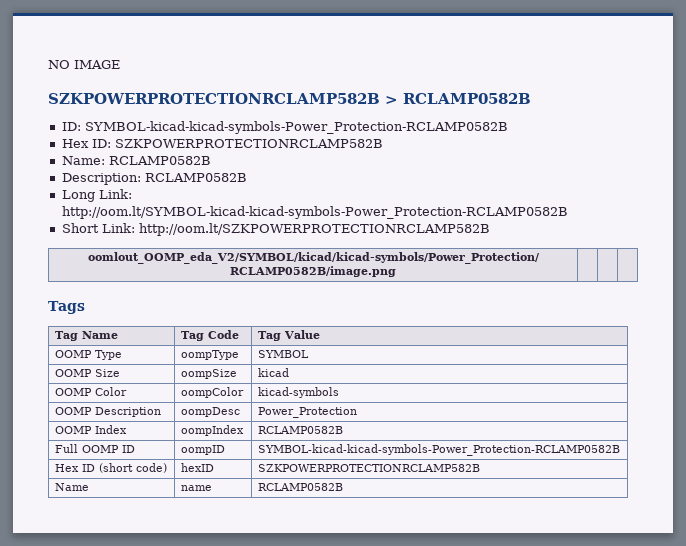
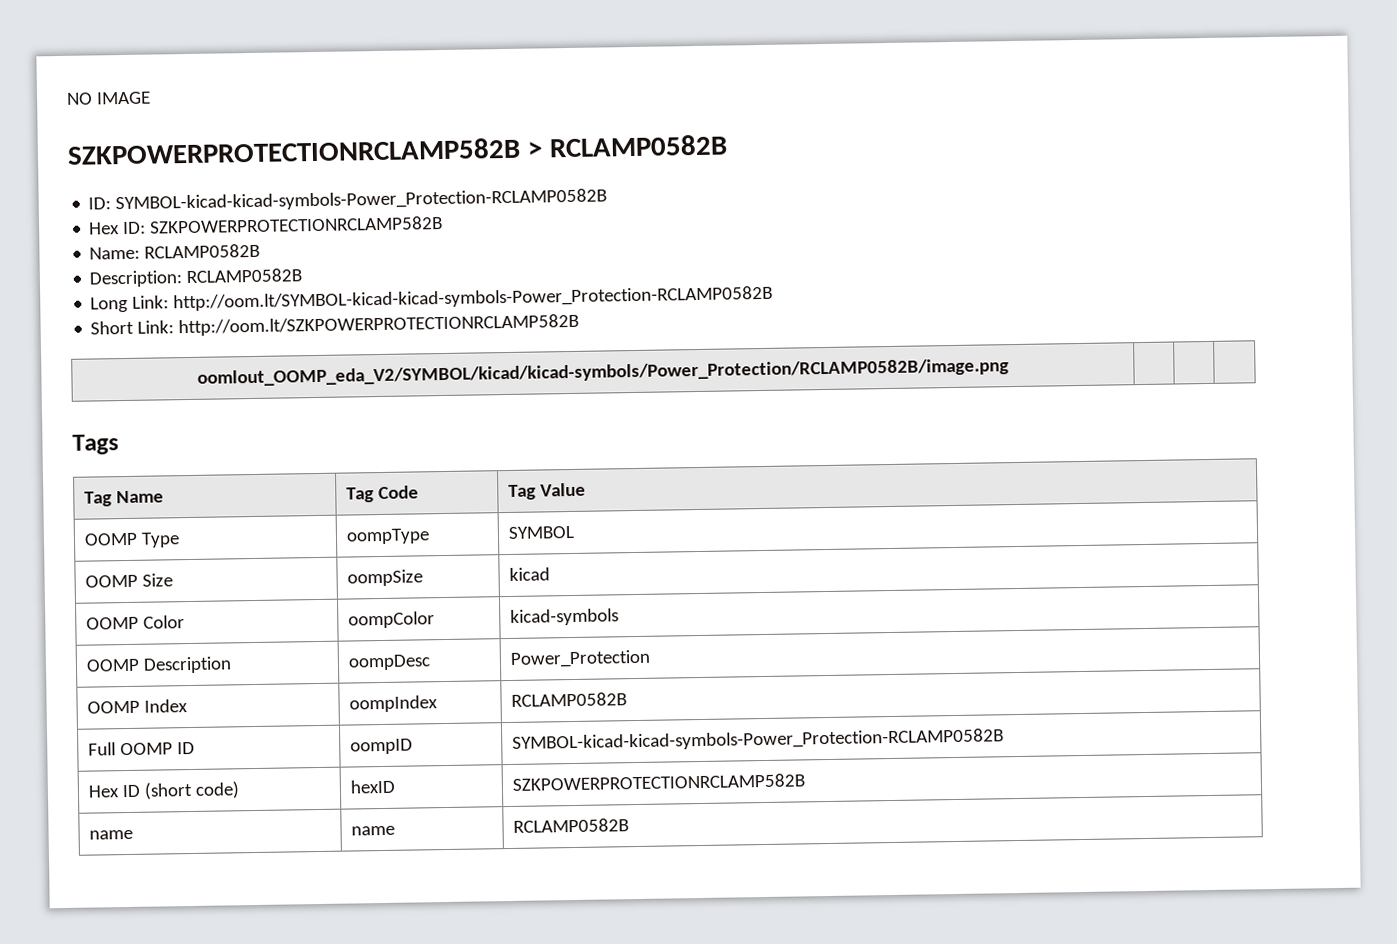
- Name | name | RCLAMP0582B
+ name | name | RCLAMP0582B

